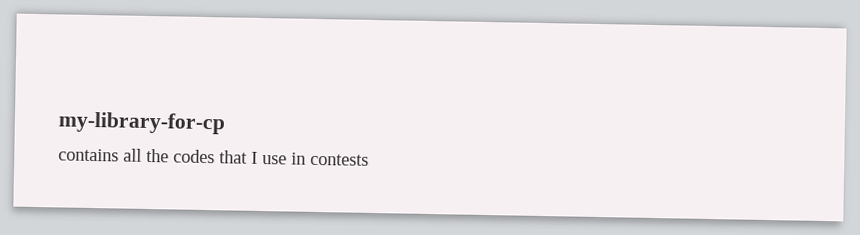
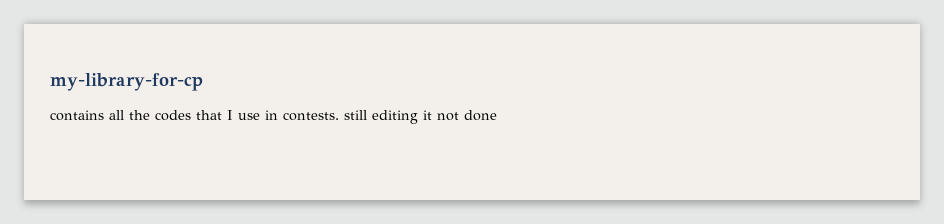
- contains all the codes that I use in contests
+ contains all the codes that I use in contests. still editing it not done

